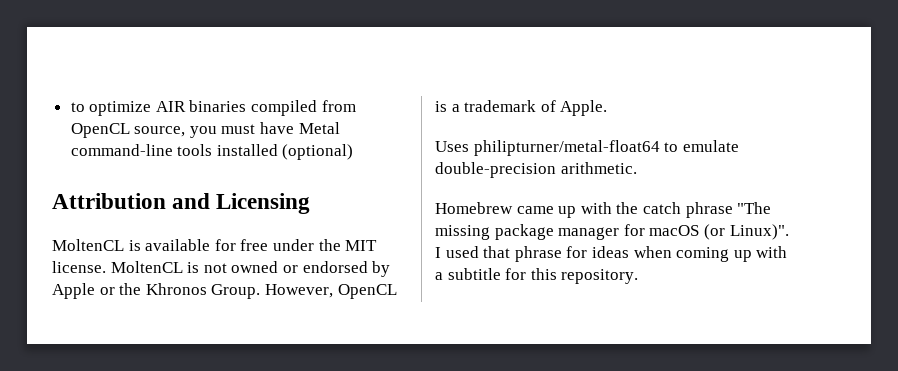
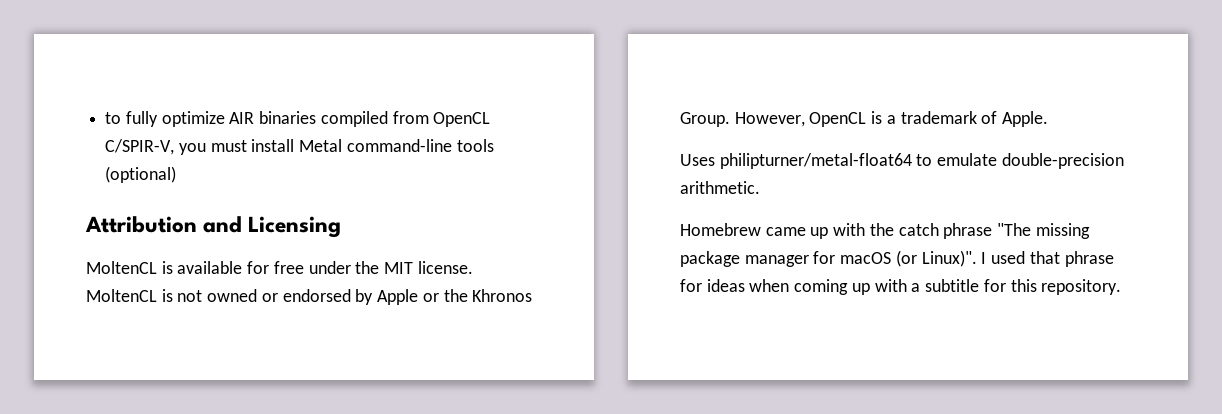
- to optimize AIR binaries compiled from OpenCL source, you must have Metal command-line tools installed (optional)
+ to fully optimize AIR binaries compiled from OpenCL C/SPIR-V, you must install Metal command-line tools (optional)

